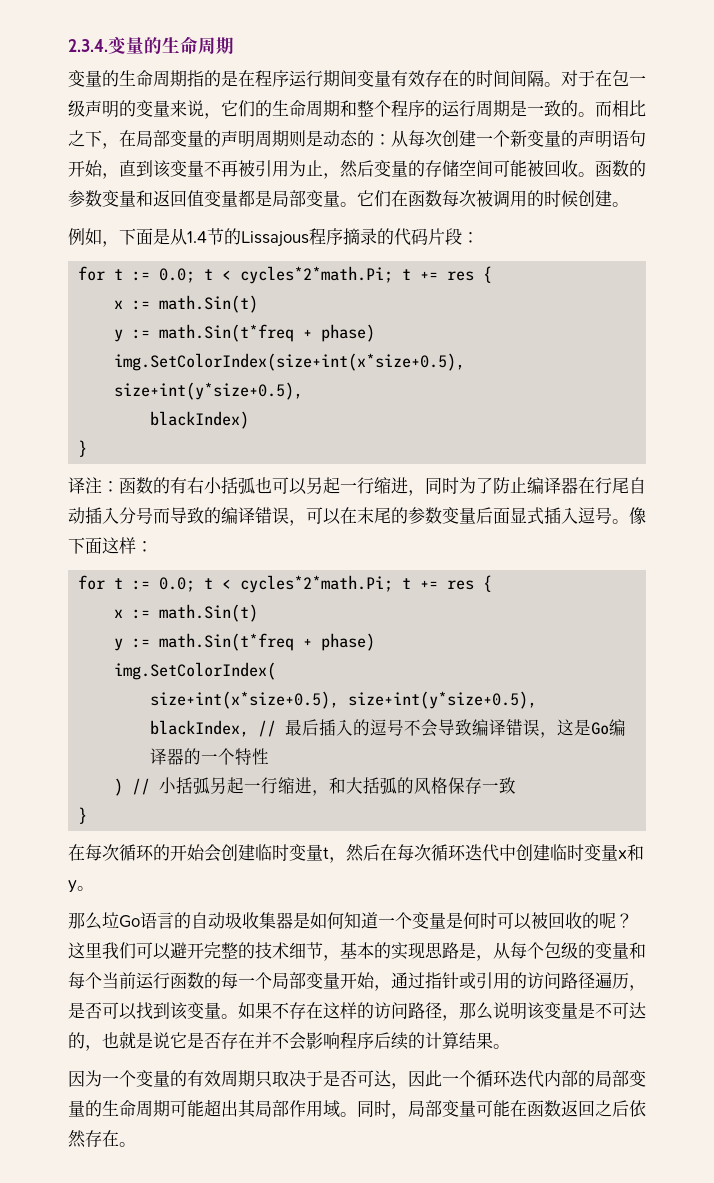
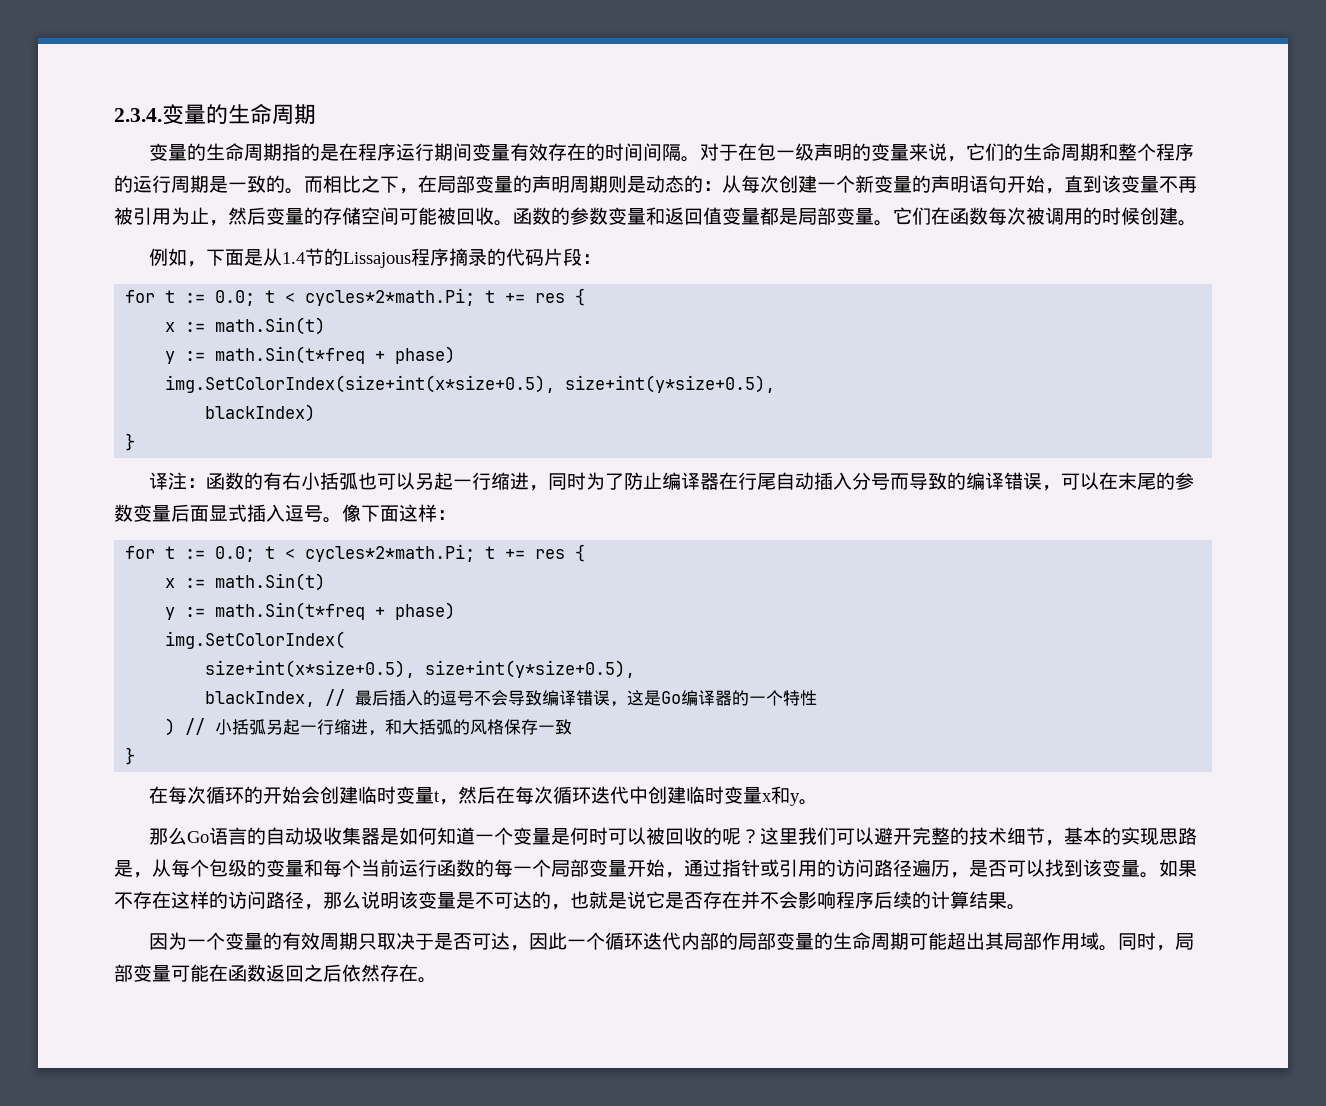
- 那么垃Go语言的自动圾收集器是如何知道一个变量是何时可以被回收的呢？
+ 那么Go语言的自动圾收集器是如何知道一个变量是何时可以被回收的呢？

